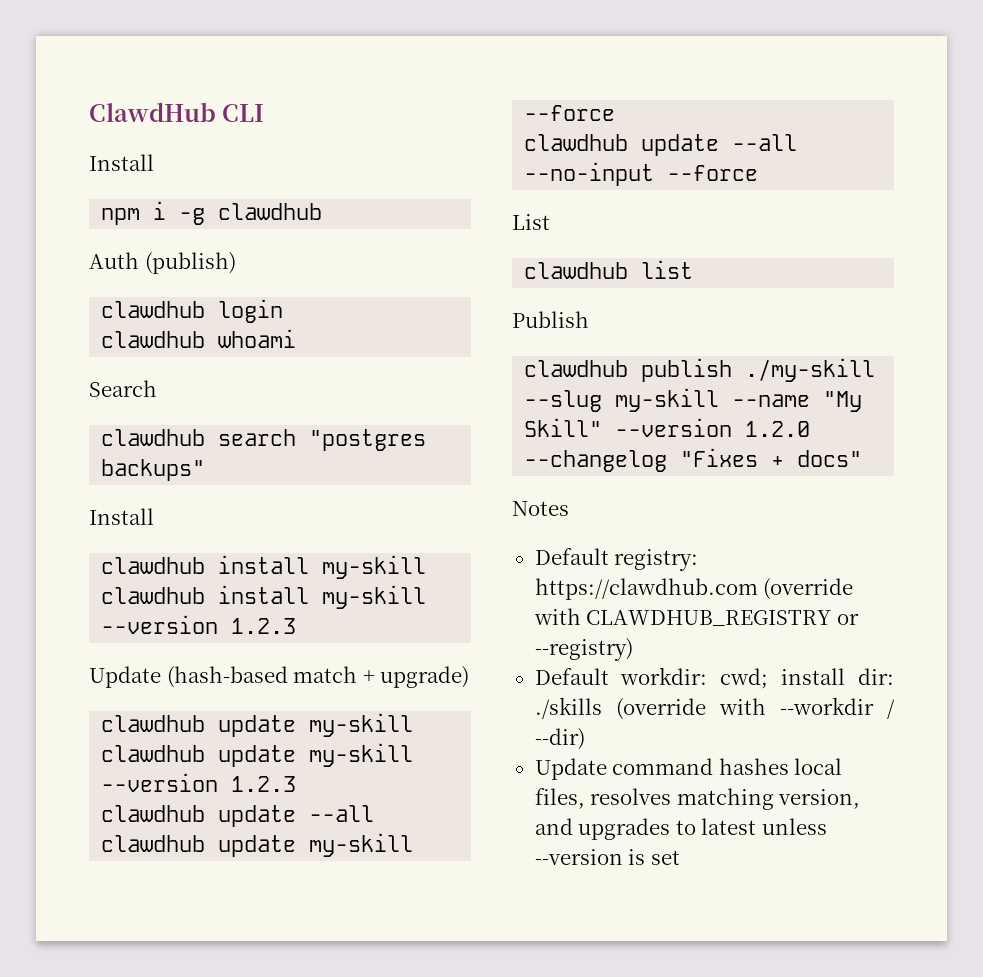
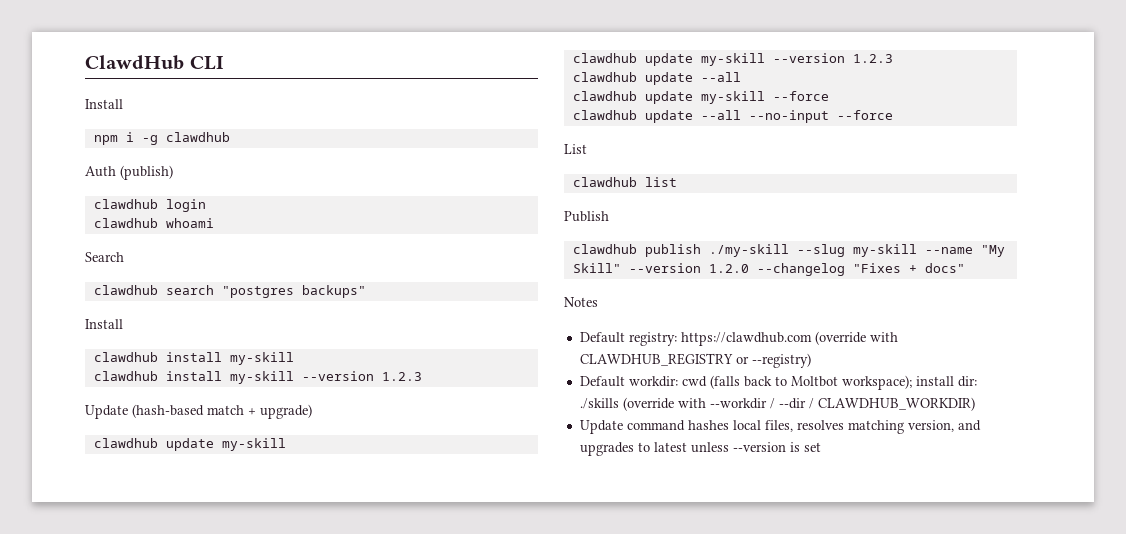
- Default workdir: cwd; install dir: ./skills (override with --workdir / --dir)
+ Default workdir: cwd (falls back to Moltbot workspace); install dir: ./skills (override with --workdir / --dir / CLAWDHUB_WORKDIR)

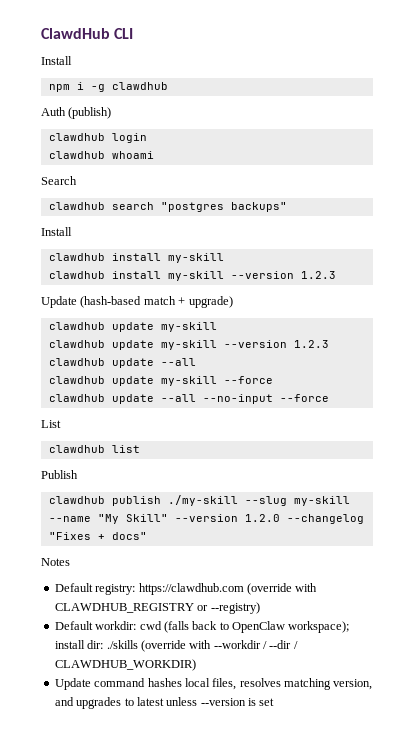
- Default workdir: cwd (falls back to Moltbot workspace); install dir: ./skills (override with --workdir / --dir / CLAWDHUB_WORKDIR)
+ Default workdir: cwd (falls back to OpenClaw workspace); install dir: ./skills (override with --workdir / --dir / CLAWDHUB_WORKDIR)

